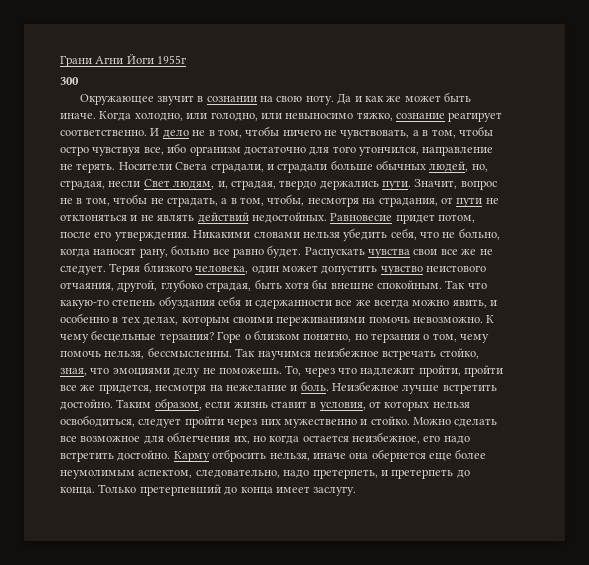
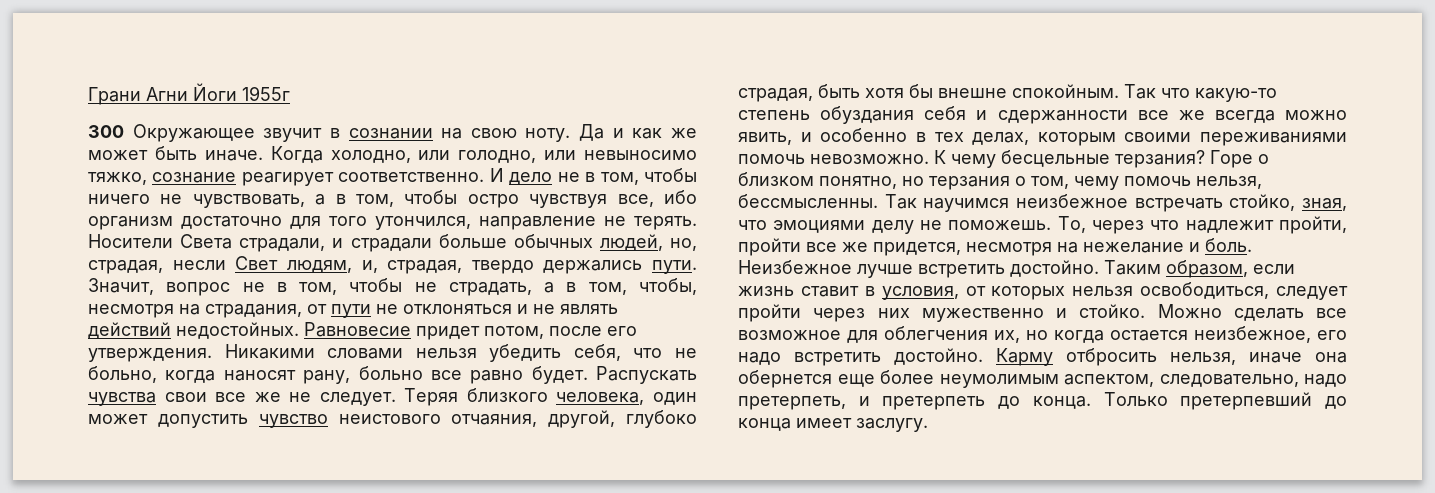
- 300
- Окружающее звучит в сознании на свою ноту.
+ 300 Окружающее звучит в сознании на свою ноту.

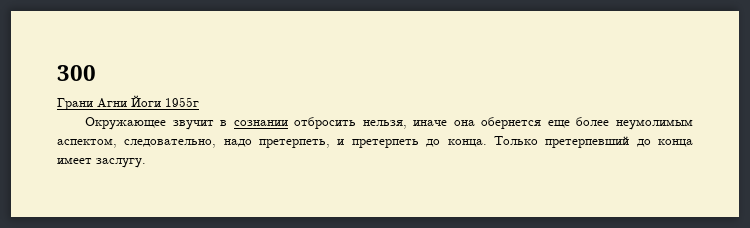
+ 300
- 300 Окружающее звучит в сознании на свою ноту. Да и как же может быть иначе. Когда холодно, или голодно, или невыносимо тяжко, сознание реагирует соответственно. И дело не в том, чтобы ничего не чувствовать, а в том, чтобы остро чувствуя все, ибо организм достаточно для того утончился, направление не терять. Носители Света страдали, и страдали больше обычных людей, но, страдая, несли Свет людям, и, страдая, твердо держались пути. Значит, вопрос не в том, чтобы не страдать, а в том, чтобы, несмотря на страдания, от пути не отклоняться и не являть действий недостойных. Равновесие придет потом, после его утверждения. Никакими словами нельзя убедить себя, что не больно, когда наносят рану, больно все равно будет. Распускать чувства свои все же не следует. Теряя близкого человека, один может допустить чувство неистового отчаяния, другой, глубоко страдая, быть хотя бы внешне спокойным. Так что какую-то степень обуздания себя и сдержанности все же всегда можно явить, и особенно в тех делах, которым своими переживаниями помочь невозможно. К чему бесцельные терзания? Горе о близком понятно, но терзания о том, чему помочь нельзя, бессмысленны. Так научимся неизбежное встречать стойко, зная, что эмоциями делу не поможешь. То, через что надлежит пройти, пройти все же придется, несмотря на нежелание и боль. Неизбежное лучше встретить достойно. Таким образом, если жизнь ставит в условия, от которых нельзя освободиться, следует пройти через них мужественно и стойко. Можно сделать все возможное для облегчения их, но когда остается неизбежное, его надо встретить достойно. Карму отбросить нельзя, иначе она обернется еще более неумолимым аспектом, следовательно, надо претерпеть, и претерпеть до конца.
+ Окружающее звучит в сознании отбросить нельзя, иначе она обернется еще более неумолимым аспектом, следовательно, надо претерпеть, и претерпеть до конца.

